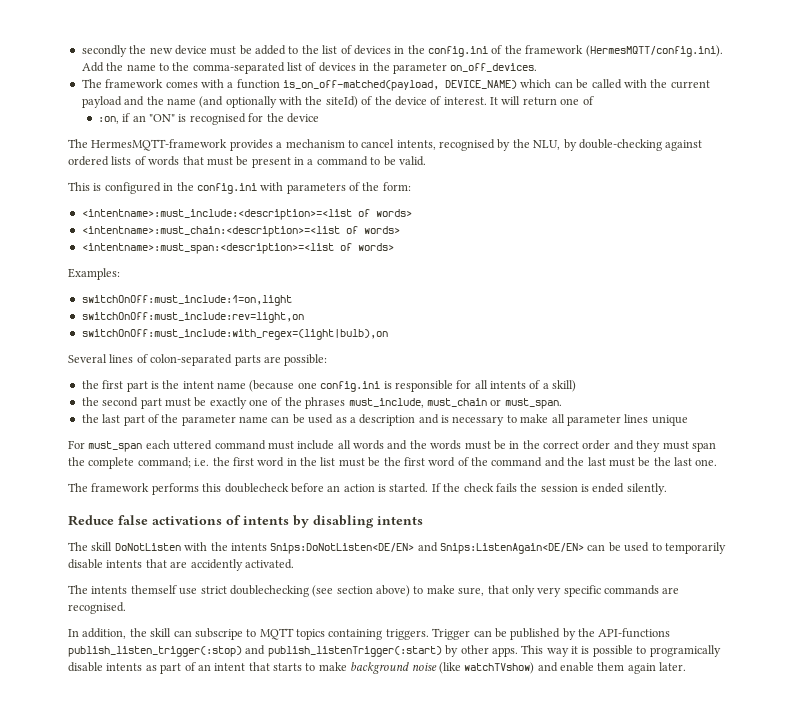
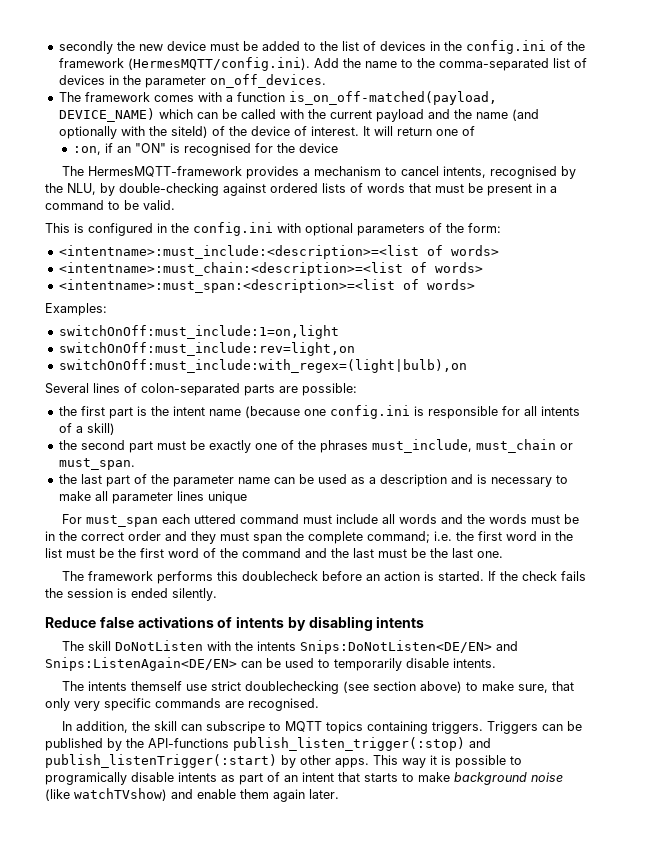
- This is configured in the config.ini with parameters of the form:
+ This is configured in the config.ini with optional parameters of the form:
- The skill DoNotListen with the intents Snips:DoNotListen<DE/EN> and Snips:ListenAgain<DE/EN> can be used to temporarily disable intents that are accidently activated.
+ The skill DoNotListen with the intents Snips:DoNotListen<DE/EN> and Snips:ListenAgain<DE/EN> can be used to temporarily disable intents.
- Trigger can be published by the API-functions publish_listen_trigger(:stop) and publish_listenTrigger(:start) by other apps.
+ Triggers can be published by the API-functions publish_listen_trigger(:stop) and publish_listenTrigger(:start) by other apps.

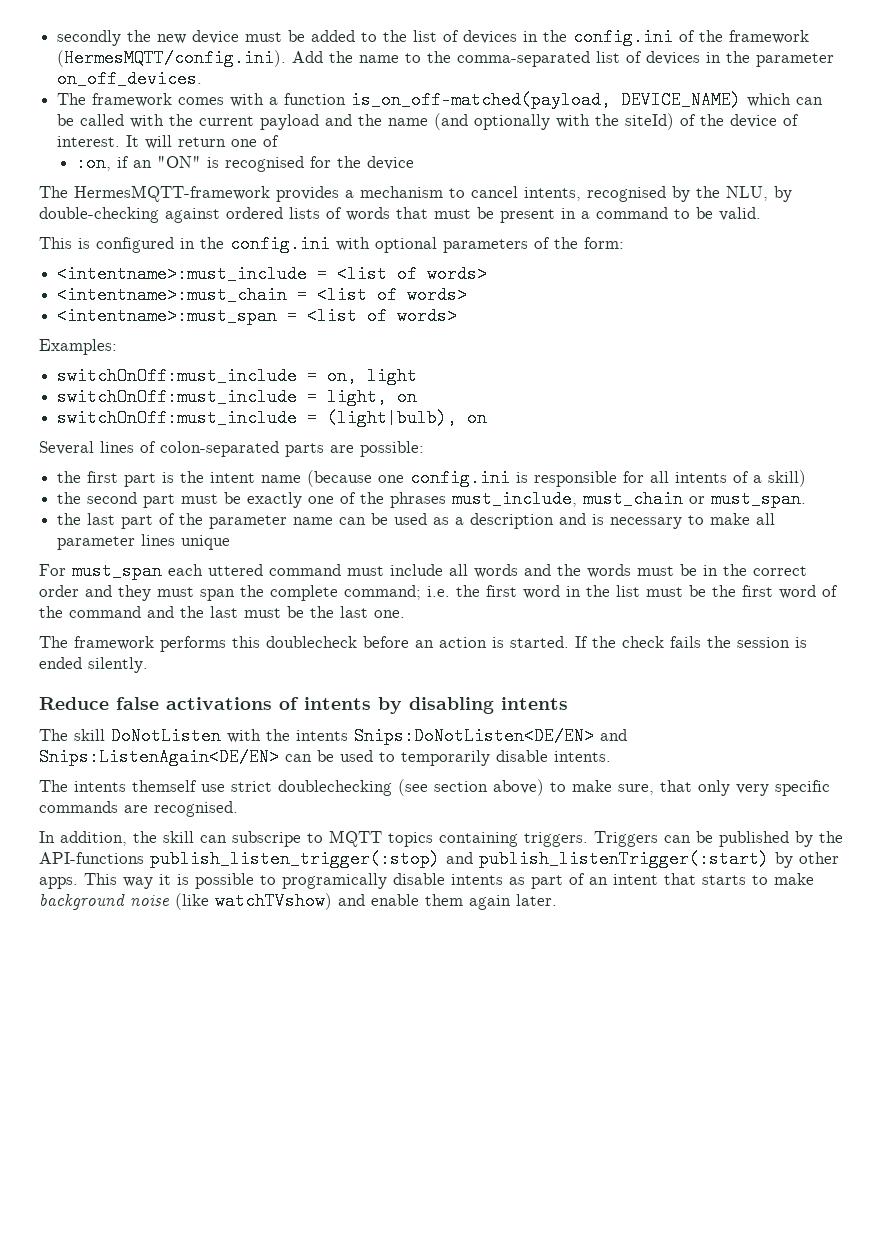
- <intentname>:must_include:<description>=<list of words>
- <intentname>:must_chain:<description>=<list of words>
- <intentname>:must_span:<description>=<list of words>
+ <intentname>:must_include = <list of words>
+ <intentname>:must_chain = <list of words>
+ <intentname>:must_span = <list of words>
- switchOnOff:must_include:1=on,light
- switchOnOff:must_include:rev=light,on
- switchOnOff:must_include:with_regex=(light|bulb),on
+ switchOnOff:must_include = on, light
+ switchOnOff:must_include = light, on
+ switchOnOff:must_include = (light|bulb), on

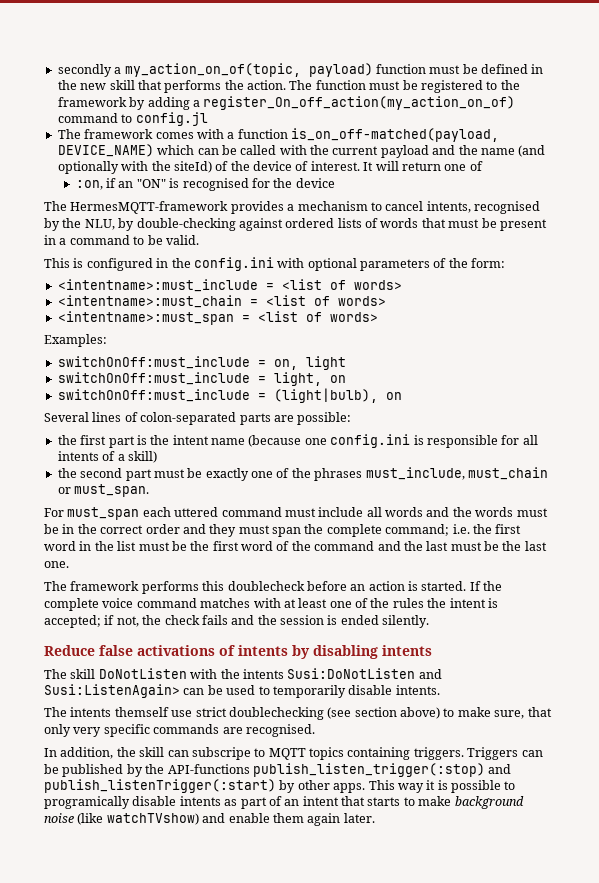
- secondly the new device must be added to the list of devices in the config.ini of the framework (HermesMQTT/config.ini). Add the name to the comma-separated list of devices in the parameter on_off_devices.
+ secondly a my_action_on_of(topic, payload) function must be defined in the new skill that performs the action. The function must be registered to the framework by adding a register_On_off_action(my_action_on_of) command to config.jl
- the last part of the parameter name can be used as a description and is necessary to make all parameter lines unique
- If the check fails the session is ended silently.
+ If the complete voice command matches with at least one of the rules the intent is accepted; if not, the check fails and the session is ended silently.
- The skill DoNotListen with the intents Snips:DoNotListen<DE/EN> and Snips:ListenAgain<DE/EN> can be used to temporarily disable intents.
+ The skill DoNotListen with the intents Susi:DoNotListen and Susi:ListenAgain> can be used to temporarily disable intents.

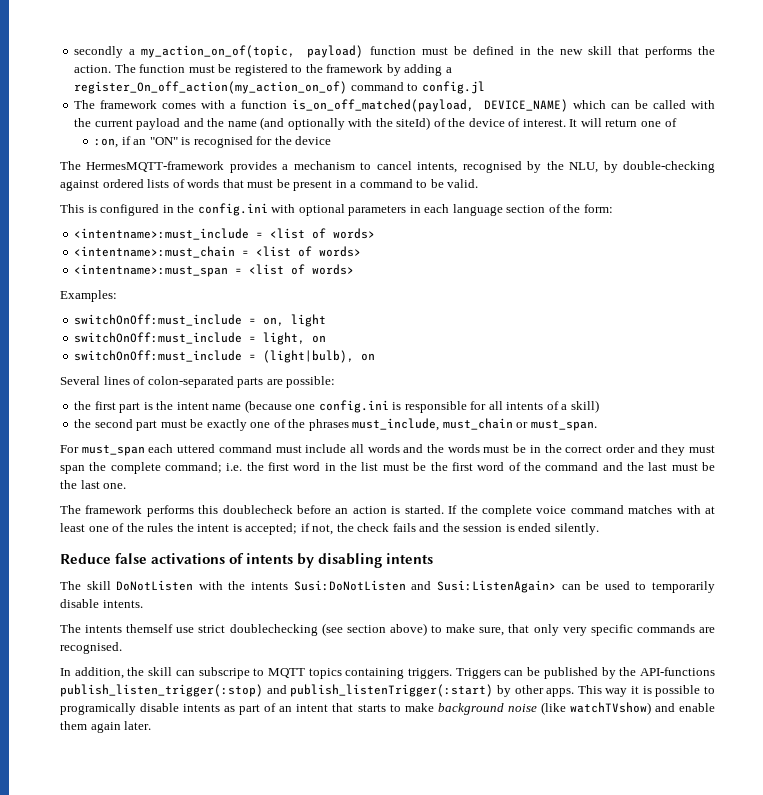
- The framework comes with a function is_on_off-matched(payload, DEVICE_NAME) which can be called with the current payload and the name (and optionally with the siteId) of the device of interest.
+ The framework comes with a function is_on_off_matched(payload, DEVICE_NAME) which can be called with the current payload and the name (and optionally with the siteId) of the device of interest.
- This is configured in the config.ini with optional parameters of the form:
+ This is configured in the config.ini with optional parameters in each language section of the form:

